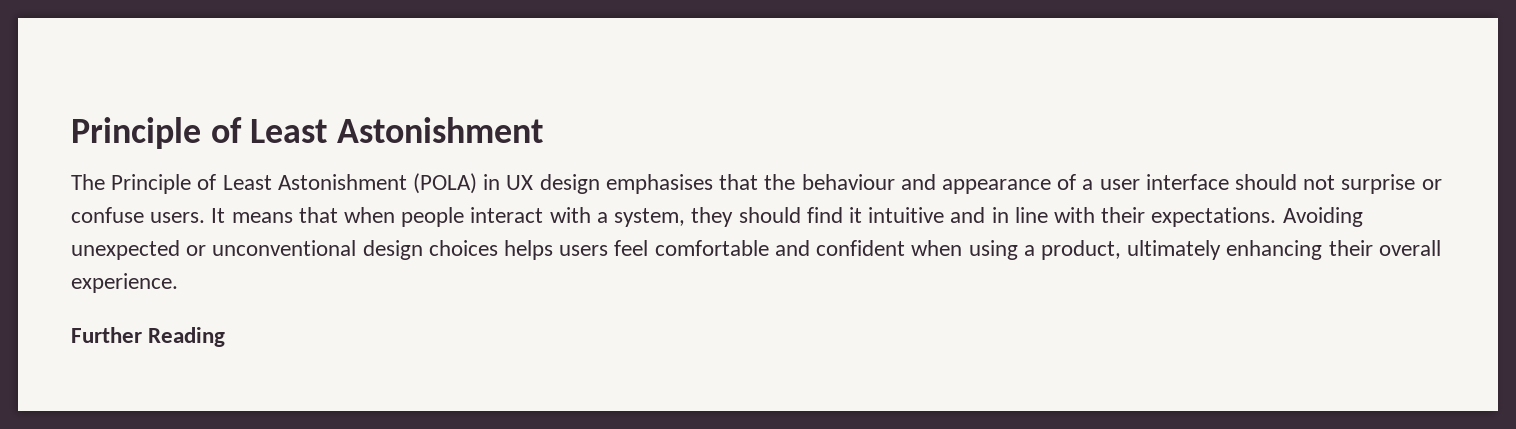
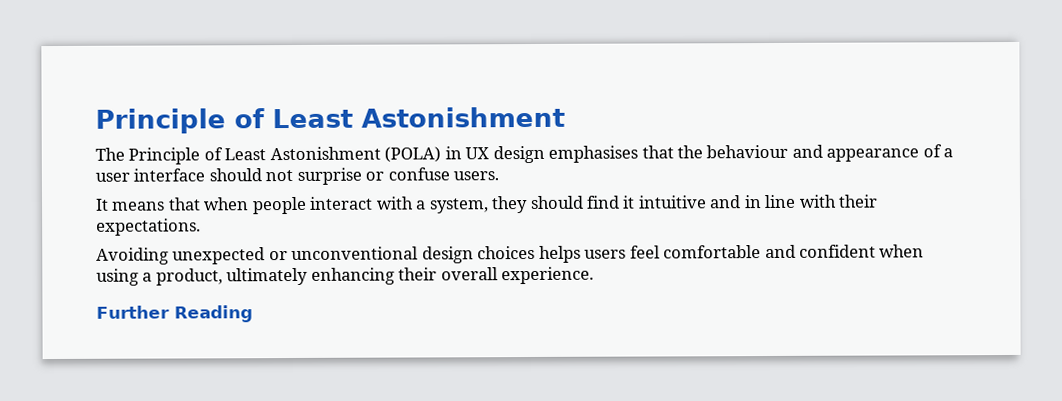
- The Principle of Least Astonishment (POLA) in UX design emphasises that the behaviour and appearance of a user interface should not surprise or confuse users. It means that when people interact with a system, they should find it intuitive and in line with their expectations. Avoiding unexpected or unconventional design choices helps users feel comfortable and confident when using a product, ultimately enhancing their overall experience.
+ The Principle of Least Astonishment (POLA) in UX design emphasises that the behaviour and appearance of a user interface should not surprise or confuse users.
+ It means that when people interact with a system, they should find it intuitive and in line with their expectations.
+ Avoiding unexpected or unconventional design choices helps users feel comfortable and confident when using a product, ultimately enhancing their overall experience.

